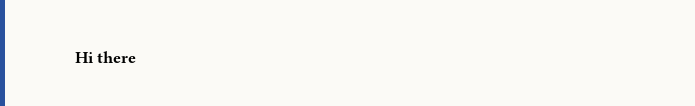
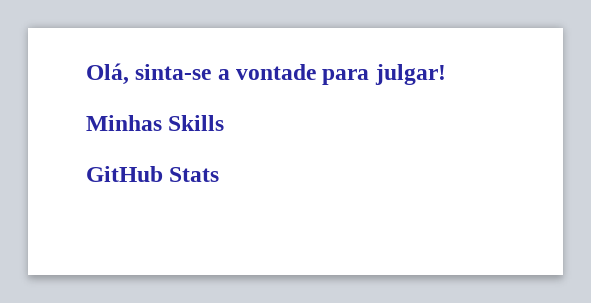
- Hi there
+ Olá, sinta-se a vontade para julgar!
+ Minhas Skills
+ GitHub Stats

